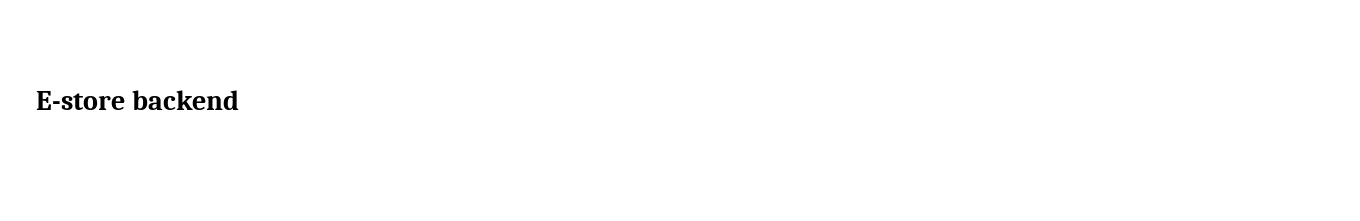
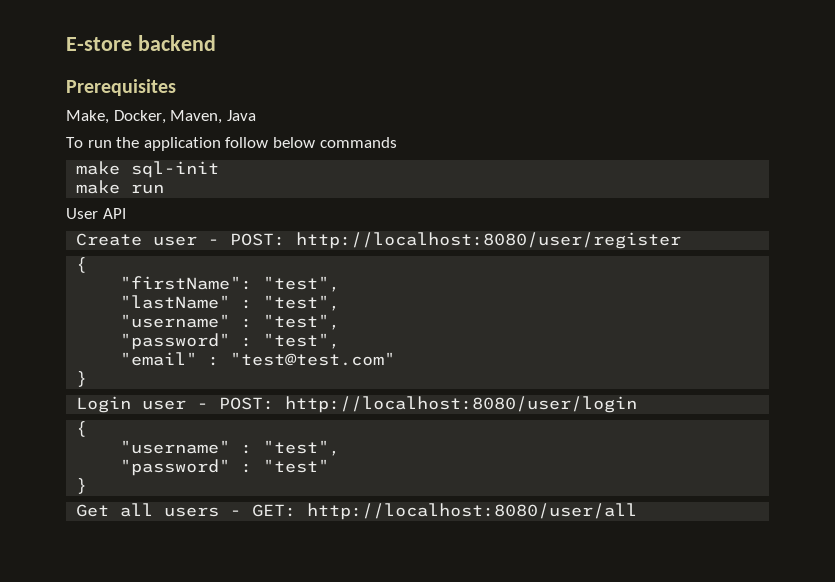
+ Prerequisites
+ Make, Docker, Maven, Java
+ To run the application follow below commands
+ make sql-init
+ make run
+ User API
+ Create user - POST: http://localhost:8080/user/register
+ {
+ "firstName": "test",
+ "lastName" : "test",
+ "username" : "test",
+ "password" : "test",
+ "email" : "test@test.com"
+ }
+ Login user - POST: http://localhost:8080/user/login
+ {
+ "username" : "test",
+ "password" : "test"
+ }
+ Get all users - GET: http://localhost:8080/user/all

